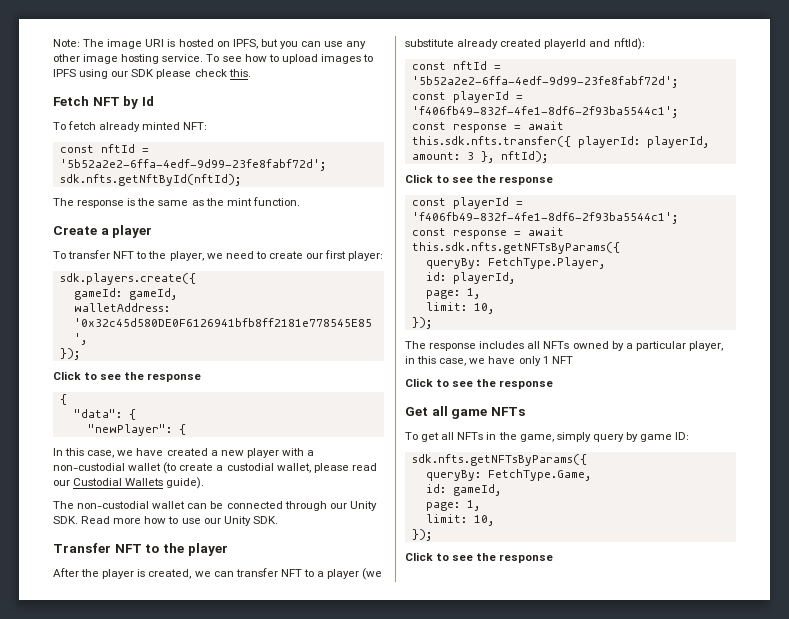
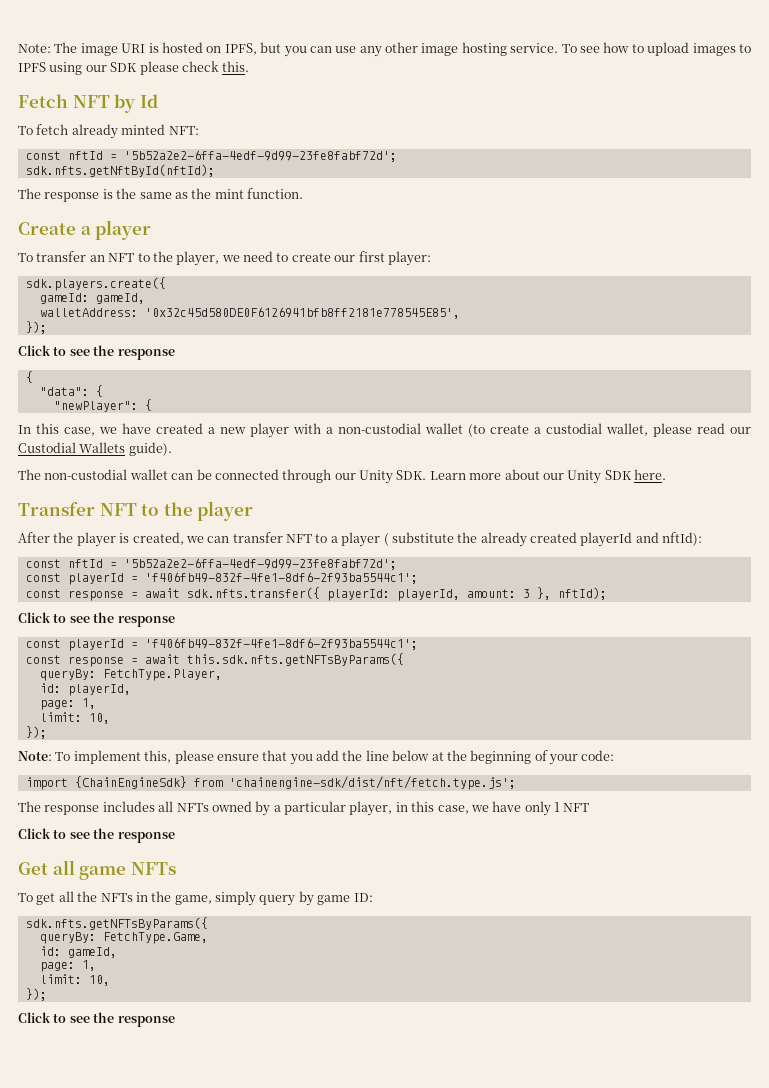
- To transfer NFT to the player, we need to create our first player:
+ To transfer an NFT to the player, we need to create our first player:
- The non-custodial wallet can be connected through our Unity SDK. Read more how to use our Unity SDK.
+ The non-custodial wallet can be connected through our Unity SDK. Learn more about our Unity SDK here.
- After the player is created, we can transfer NFT to a player (we substitute already created playerId and nftId):
+ After the player is created, we can transfer NFT to a player ( substitute the already created playerId and nftId):
- const response = await this.sdk.nfts.transfer({ playerId: playerId, amount: 3 }, nftId);
+ const response = await sdk.nfts.transfer({ playerId: playerId, amount: 3 }, nftId);
+ Note: To implement this, please ensure that you add the line below at the beginning of your code:
+ import {ChainEngineSdk} from 'chainengine-sdk/dist/nft/fetch.type.js';
- To get all NFTs in the game, simply query by game ID:
+ To get all the NFTs in the game, simply query by game ID:

